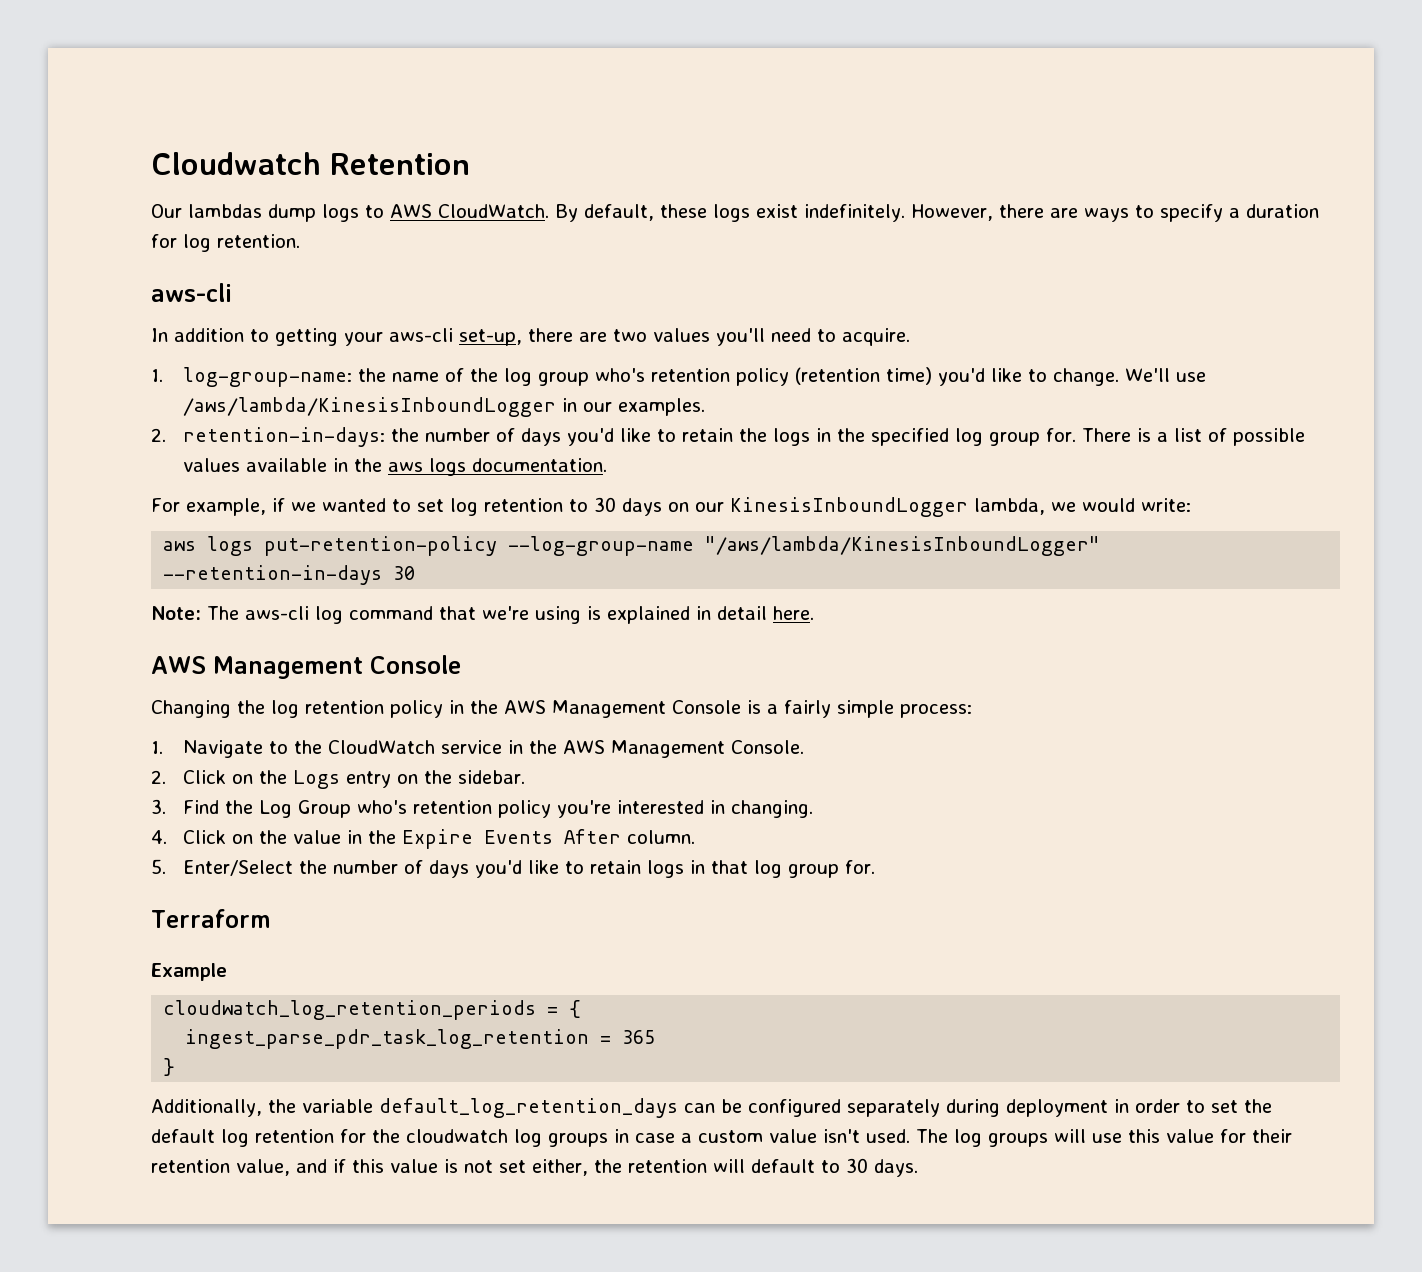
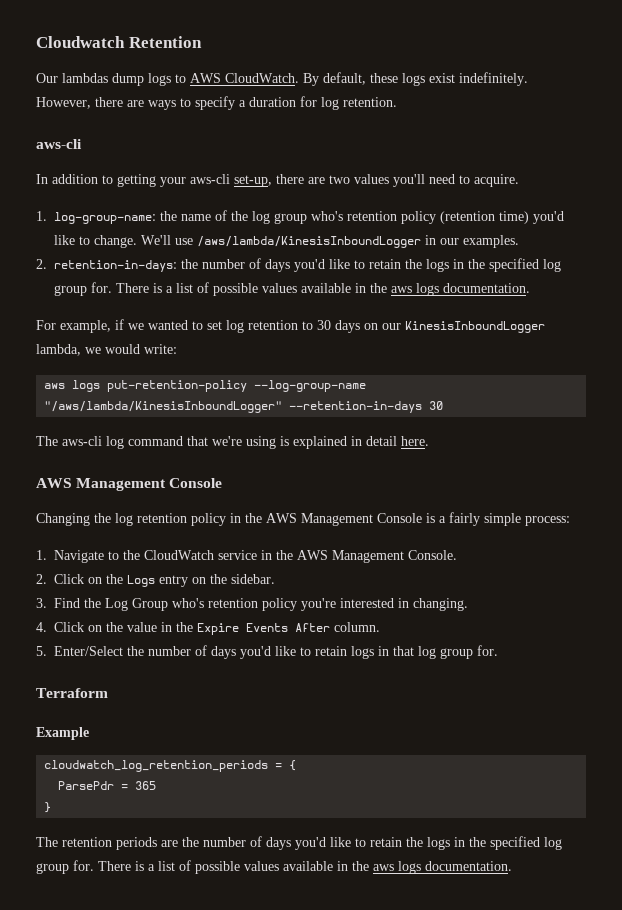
- Note: The aws-cli log command that we're using is explained in detail here.
+ The aws-cli log command that we're using is explained in detail here.
- ingest_parse_pdr_task_log_retention = 365
+ ParsePdr = 365
- Additionally, the variable default_log_retention_days can be configured separately during deployment in order to set the default log retention for the cloudwatch log groups in case a custom value isn't used. The log groups will use this value for their retention value, and if this value is not set either, the retention will default to 30 days.
+ The retention periods are the number of days you'd like to retain the logs in the specified log group for. There is a list of possible values available in the aws logs documentation.

